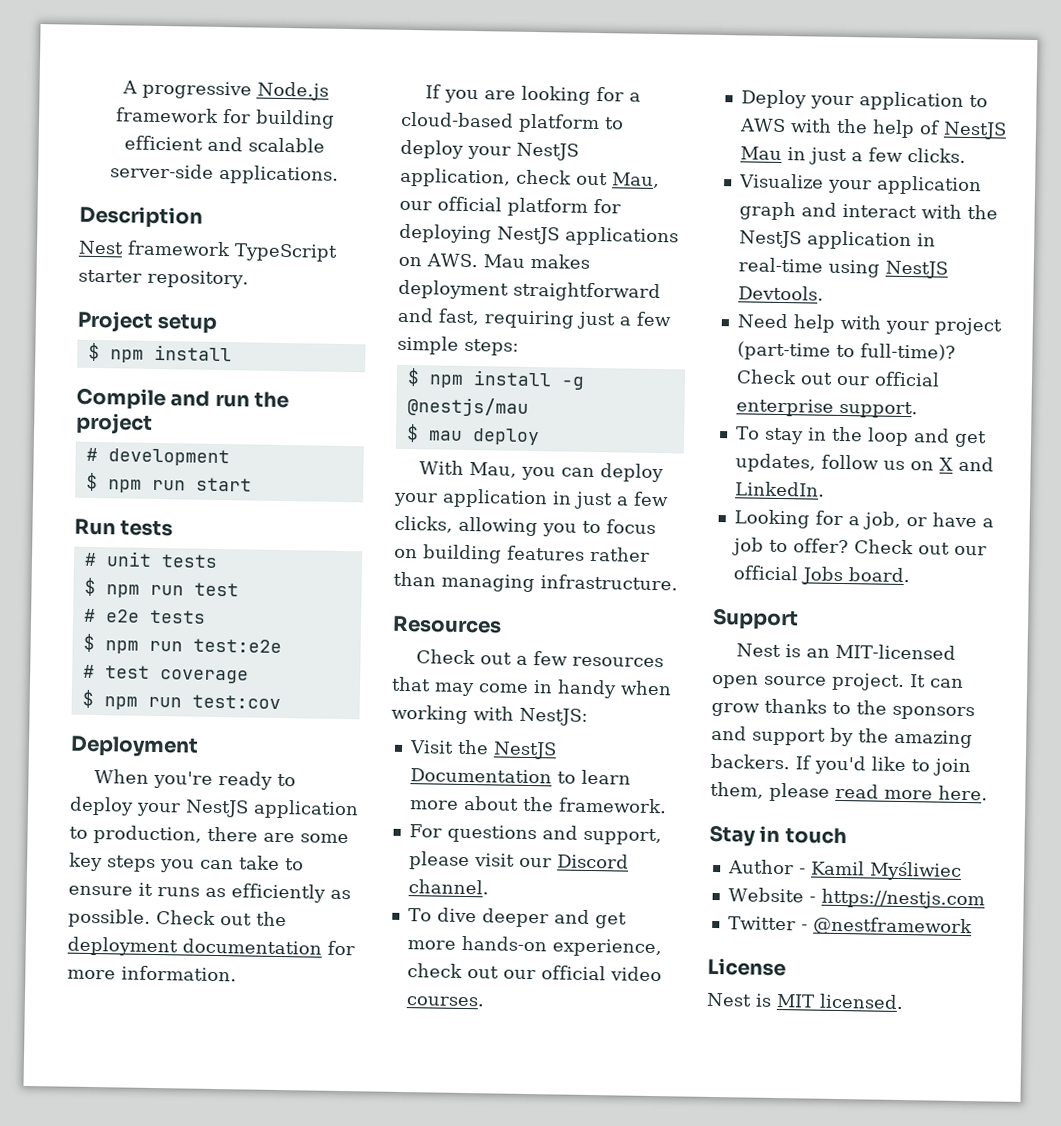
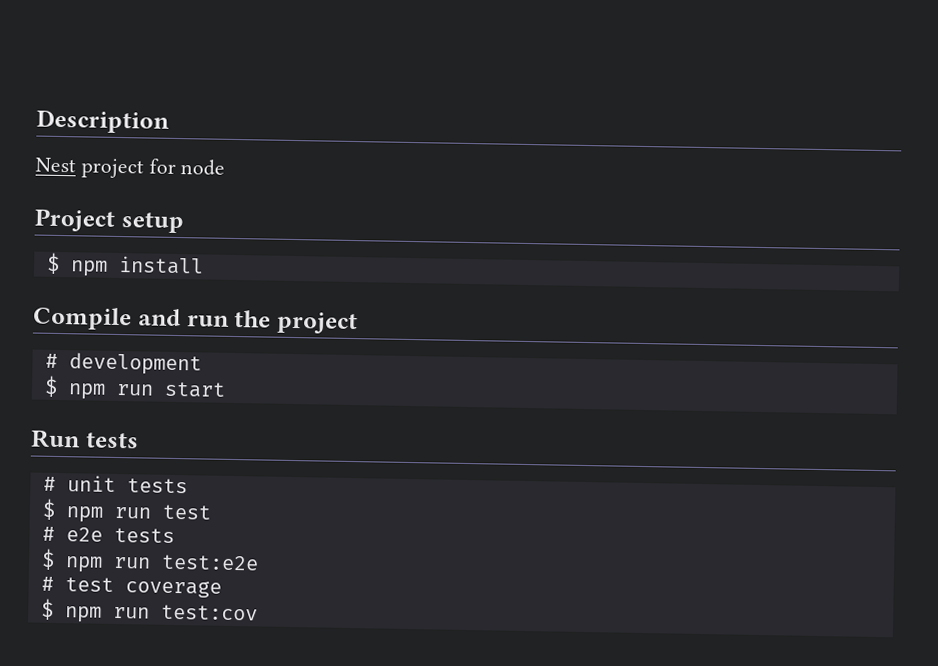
- A progressive Node.js framework for building efficient and scalable server-side applications.
  Description
- Nest framework TypeScript starter repository.
+ Nest project for node
- Deployment
- When you're ready to deploy your NestJS application to production, there are some key steps you can take to ensure it runs as efficiently as possible. Check out the deployment documentation for more information.
- If you are looking for a cloud-based platform to deploy your NestJS application, check out Mau, our official platform for deploying NestJS applications on AWS. Mau makes deployment straightforward and fast, requiring just a few simple steps:
- $ npm install -g @nestjs/mau
- $ mau deploy
- With Mau, you can deploy your application in just a few clicks, allowing you to focus on building features rather than managing infrastructure.
- Resources
- Check out a few resources that may come in handy when working with NestJS:
- Visit the NestJS Documentation to learn more about the framework.
- For questions and support, please visit our Discord channel.
- To dive deeper and get more hands-on experience, check out our official video courses.
- Deploy your application to AWS with the help of NestJS Mau in just a few clicks.
- Visualize your application graph and interact with the NestJS application in real-time using NestJS Devtools.
- Need help with your project (part-time to full-time)? Check out our official enterprise support.
- To stay in the loop and get updates, follow us on X and LinkedIn.
- Looking for a job, or have a job to offer? Check out our official Jobs board.
- Support
- Nest is an MIT-licensed open source project. It can grow thanks to the sponsors and support by the amazing backers. If you'd like to join them, please read more here.
- Stay in touch
- Author - Kamil Myśliwiec
- Website - https://nestjs.com
- Twitter - @nestframework
- License
- Nest is MIT licensed.

